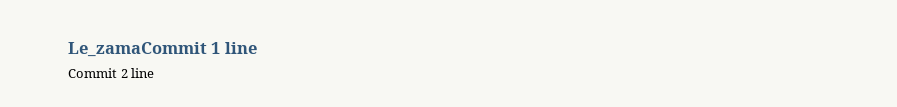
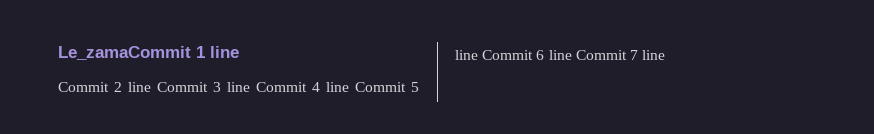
- Commit 2 line
+ Commit 2 line Commit 3 line Commit 4 line Commit 5 line Commit 6 line Commit 7 line

